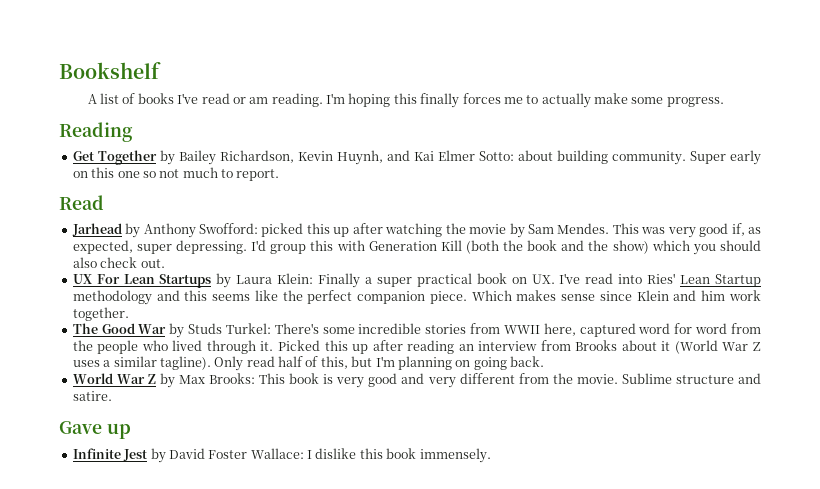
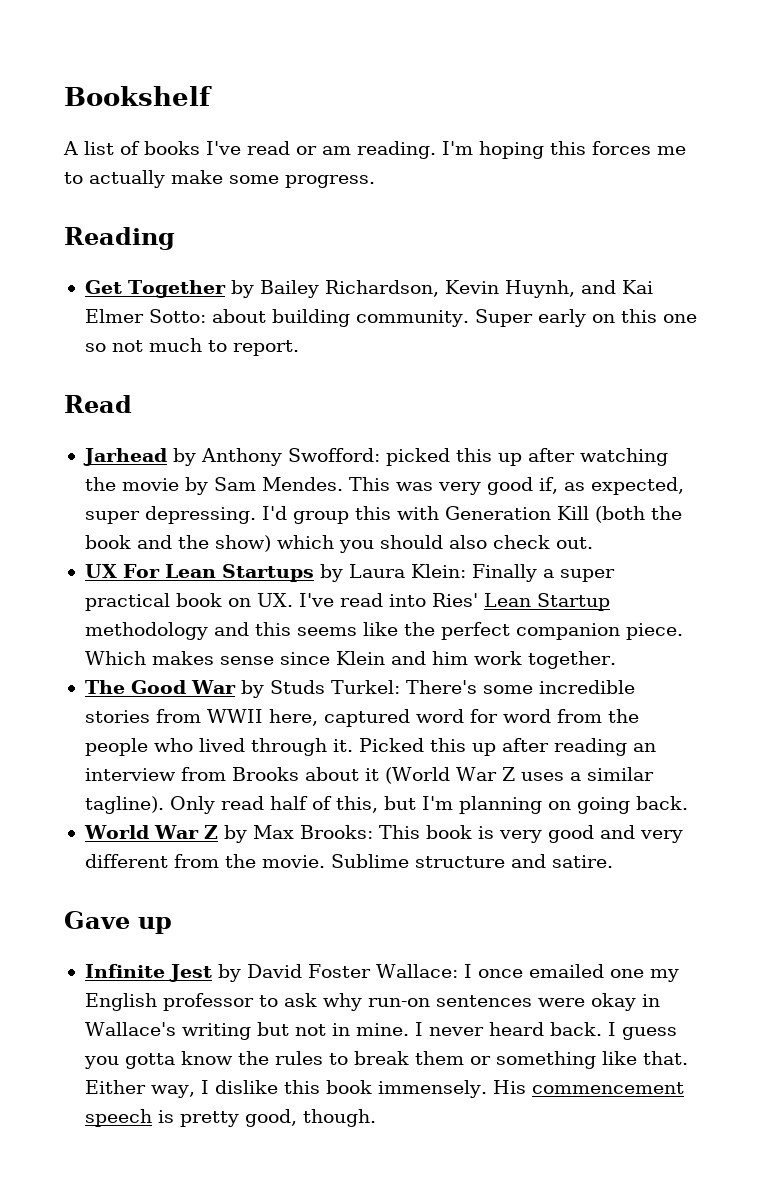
- I'm hoping this finally forces me to actually make some progress.
+ I'm hoping this forces me to actually make some progress.
- Infinite Jest by David Foster Wallace: I dislike this book immensely.
+ Infinite Jest by David Foster Wallace: I once emailed one my English professor to ask why run-on sentences were okay in Wallace's writing but not in mine. I never heard back. I guess you gotta know the rules to break them or something like that. Either way, I dislike this book immensely. His commencement speech is pretty good, though.

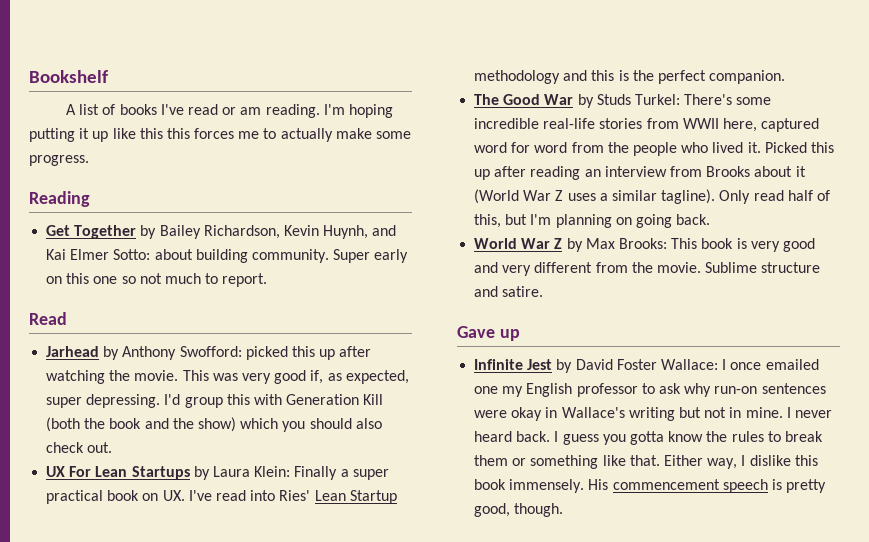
- I'm hoping this forces me to actually make some progress.
+ I'm hoping putting it up like this this forces me to actually make some progress.
- Jarhead by Anthony Swofford: picked this up after watching the movie by Sam Mendes.
+ Jarhead by Anthony Swofford: picked this up after watching the movie.
- UX For Lean Startups by Laura Klein: Finally a super practical book on UX. I've read into Ries' Lean Startup methodology and this seems like the perfect companion piece. Which makes sense since Klein and him work together.
+ UX For Lean Startups by Laura Klein: Finally a super practical book on UX. I've read into Ries' Lean Startup methodology and this is the perfect companion.
- The Good War by Studs Turkel: There's some incredible stories from WWII here, captured word for word from the people who lived through it.
+ The Good War by Studs Turkel: There's some incredible real-life stories from WWII here, captured word for word from the people who lived it.

